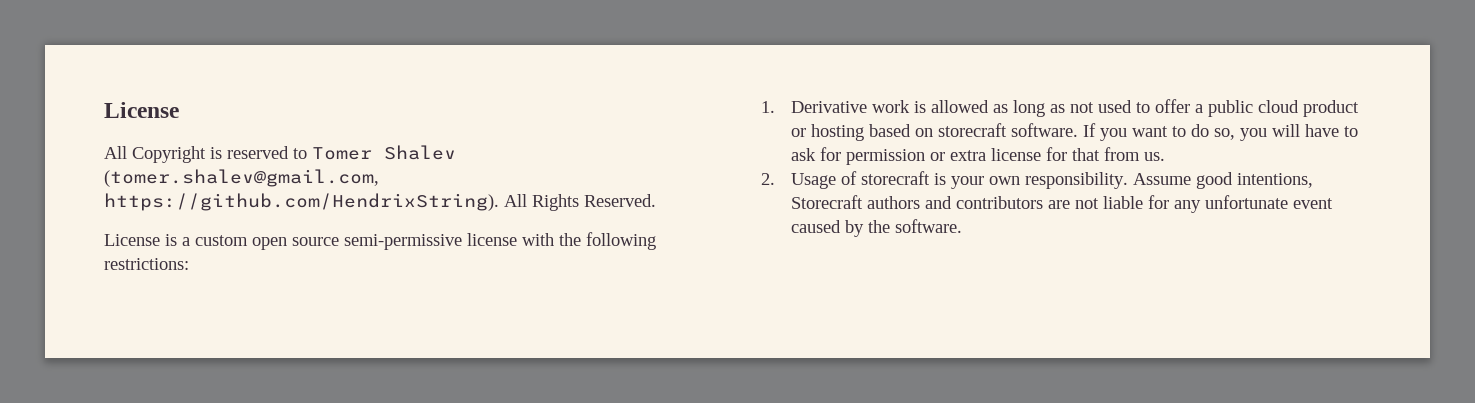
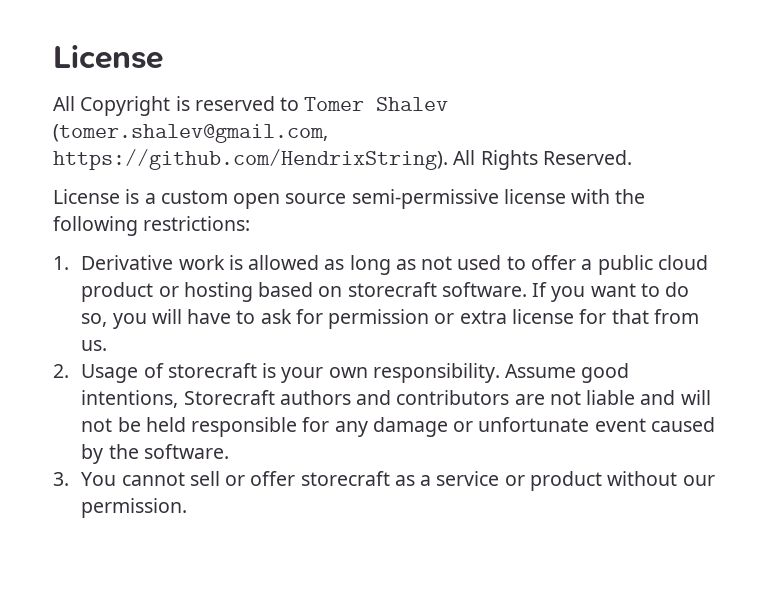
- Assume good intentions, Storecraft authors and contributors are not liable for any unfortunate event caused by the software.
+ Assume good intentions, Storecraft authors and contributors are not liable and will not be held responsible for any damage or unfortunate event caused by the software.
+ 3. You cannot sell or offer storecraft as a service or product without our permission.

